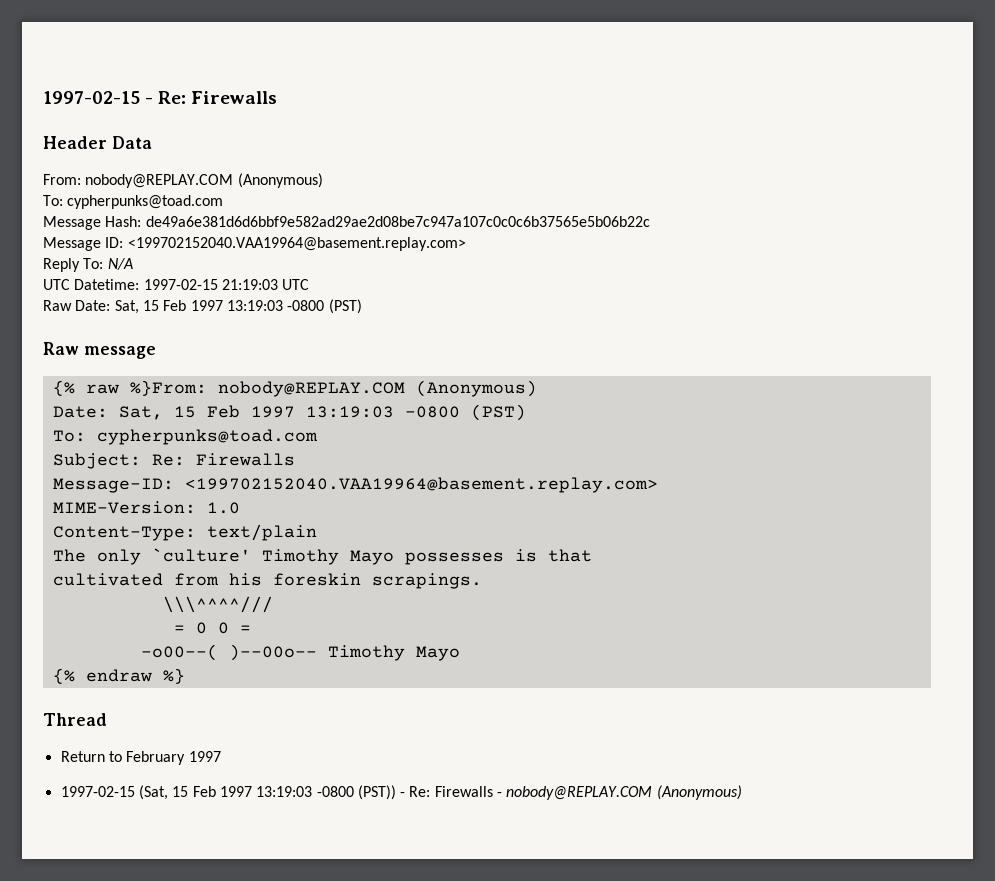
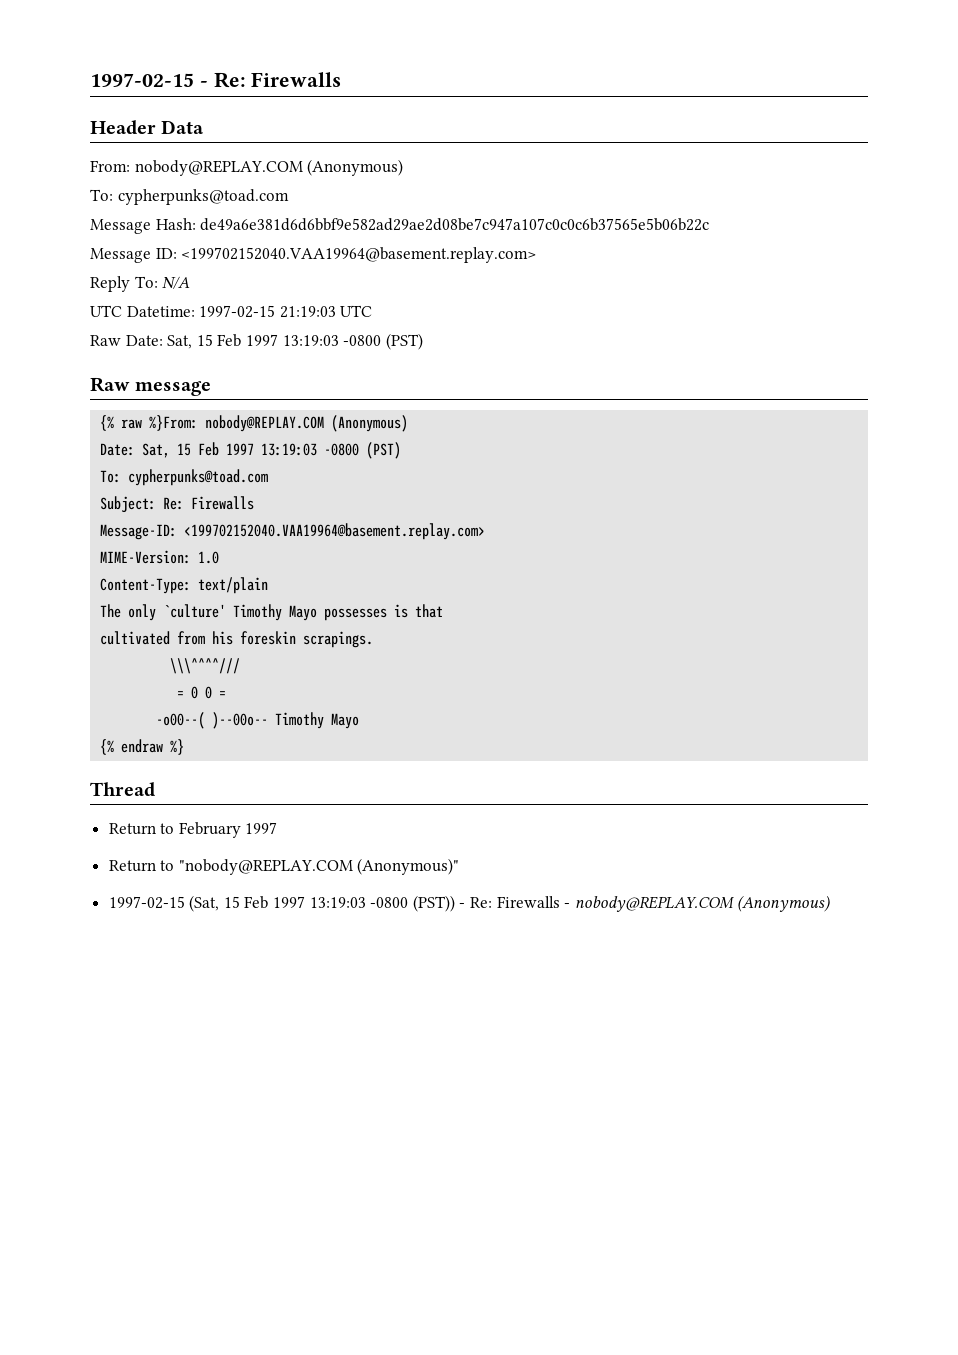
+ Return to "nobody@REPLAY.COM (Anonymous)"

